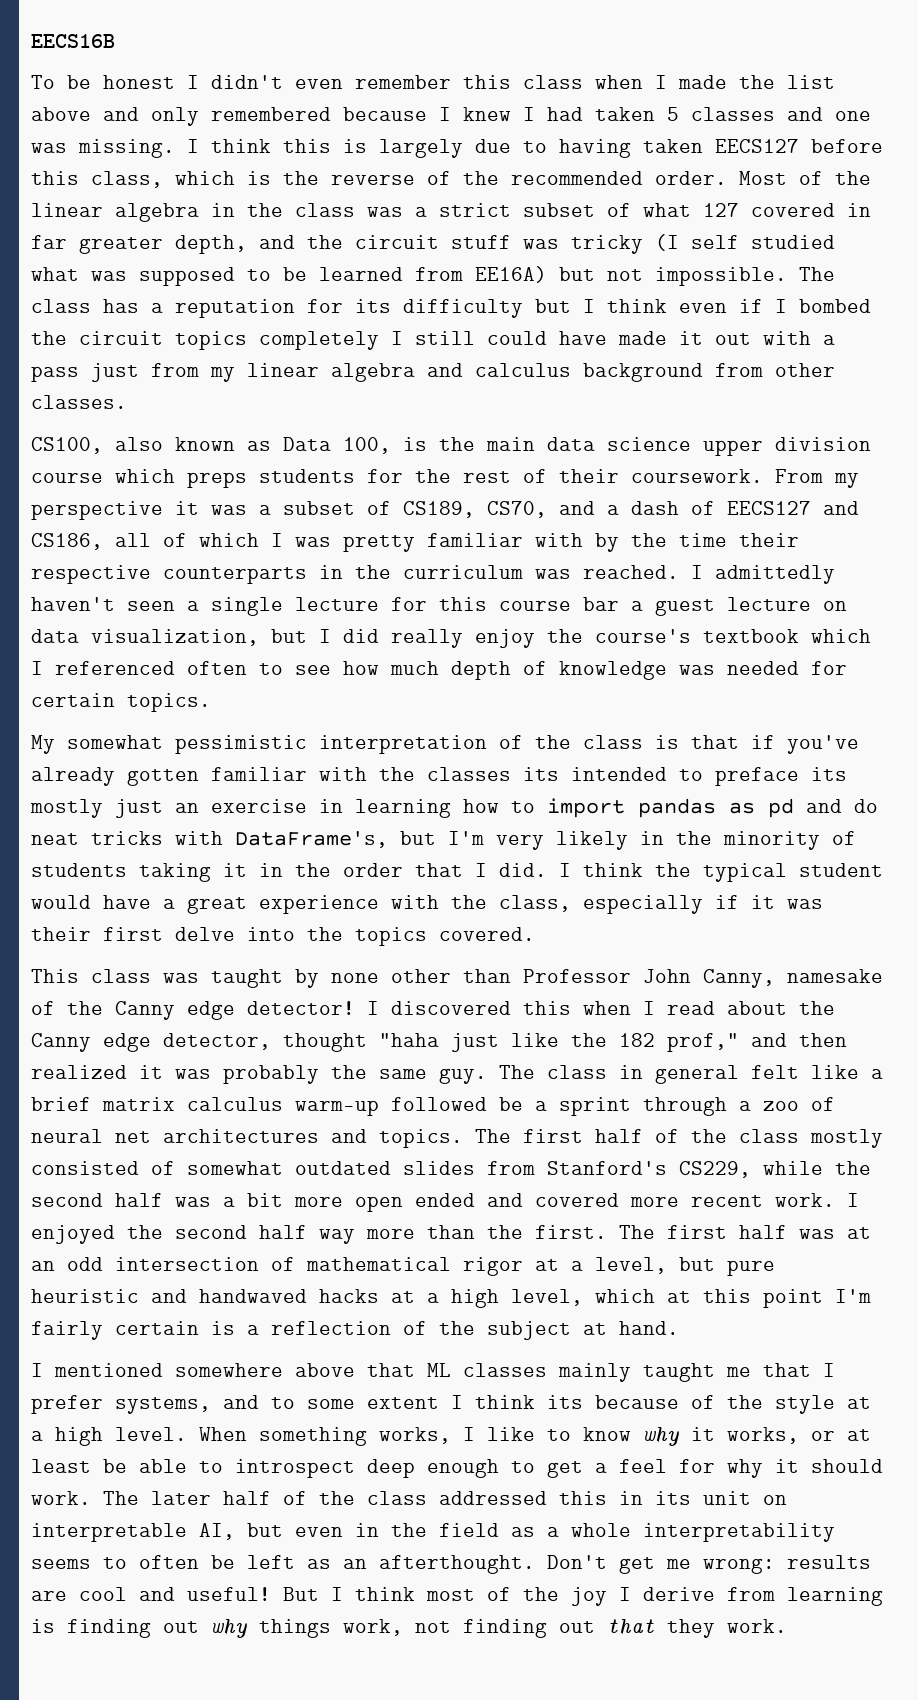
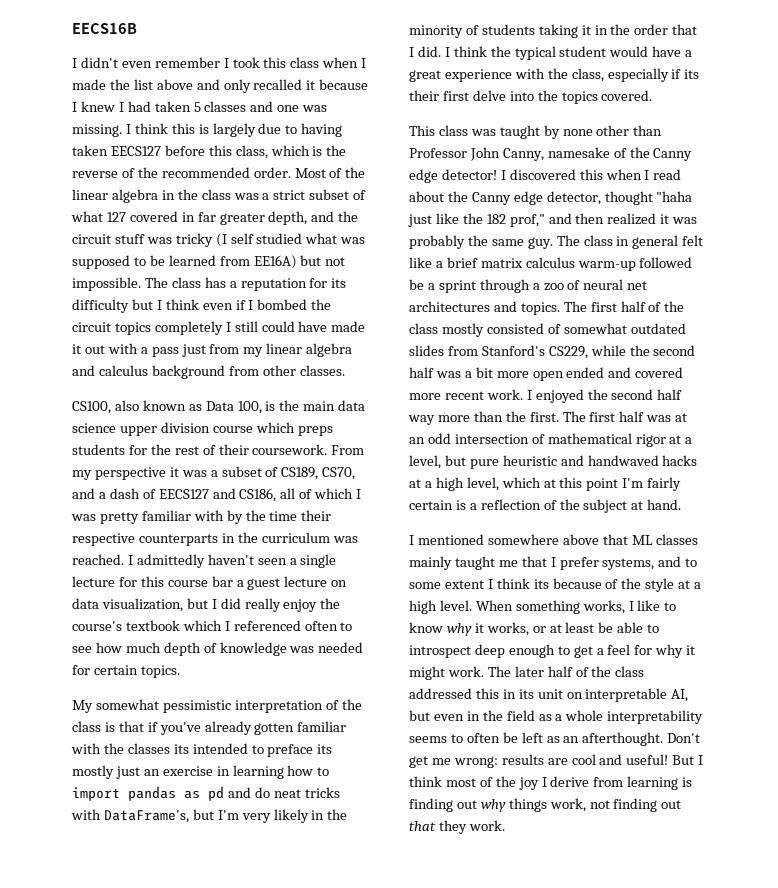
- To be honest I didn't even remember this class when I made the list above and only remembered because I knew I had taken 5 classes and one was missing.
+ I didn't even remember I took this class when I made the list above and only recalled it because I knew I had taken 5 classes and one was missing.
- I think the typical student would have a great experience with the class, especially if it was their first delve into the topics covered.
+ I think the typical student would have a great experience with the class, especially if its their first delve into the topics covered.
- When something works, I like to know why it works, or at least be able to introspect deep enough to get a feel for why it should work.
+ When something works, I like to know why it works, or at least be able to introspect deep enough to get a feel for why it might work.

